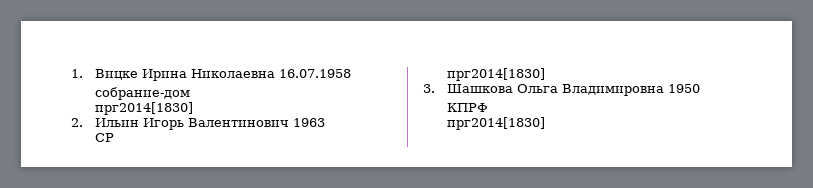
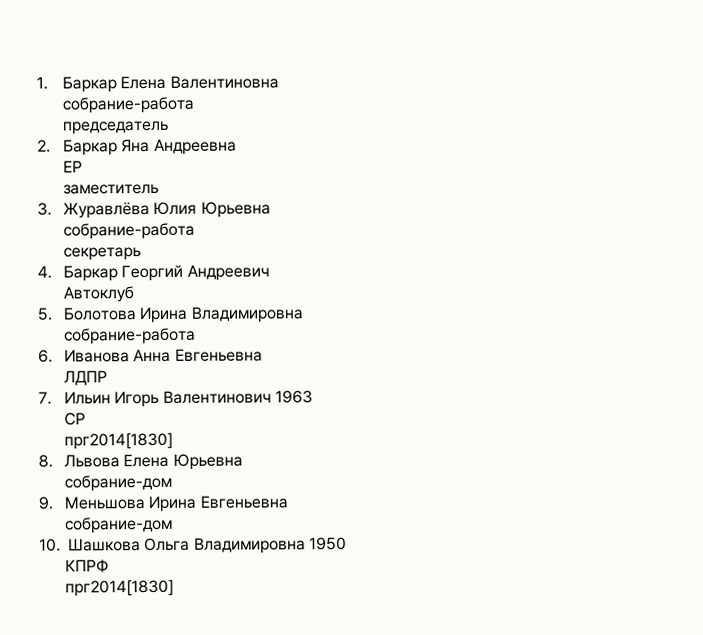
- 1. Вицке Ирина Николаевна 16.07.1958
- собрание-дом
- прг2014[1830]
- 2. Ильин Игорь Валентинович 1963
+ 1. Баркар Елена Валентиновна
+ собрание-работа
+ председатель
+ 2. Баркар Яна Андреевна
+ ЕР
+ заместитель
+ 3. Журавлёва Юлия Юрьевна
+ собрание-работа
+ секретарь
+ 4. Баркар Георгий Андреевич
+ Автоклуб
+ 5. Болотова Ирина Владимировна
+ собрание-работа
+ 6. Иванова Анна Евгеньевна
+ ЛДПР
+ 7. Ильин Игорь Валентинович 1963
- 3. Шашкова Ольга Владимировна 1950
+ 8. Львова Елена Юрьевна
+ собрание-дом
+ 9. Меньшова Ирина Евгеньевна
+ собрание-дом
+ 10. Шашкова Ольга Владимировна 1950

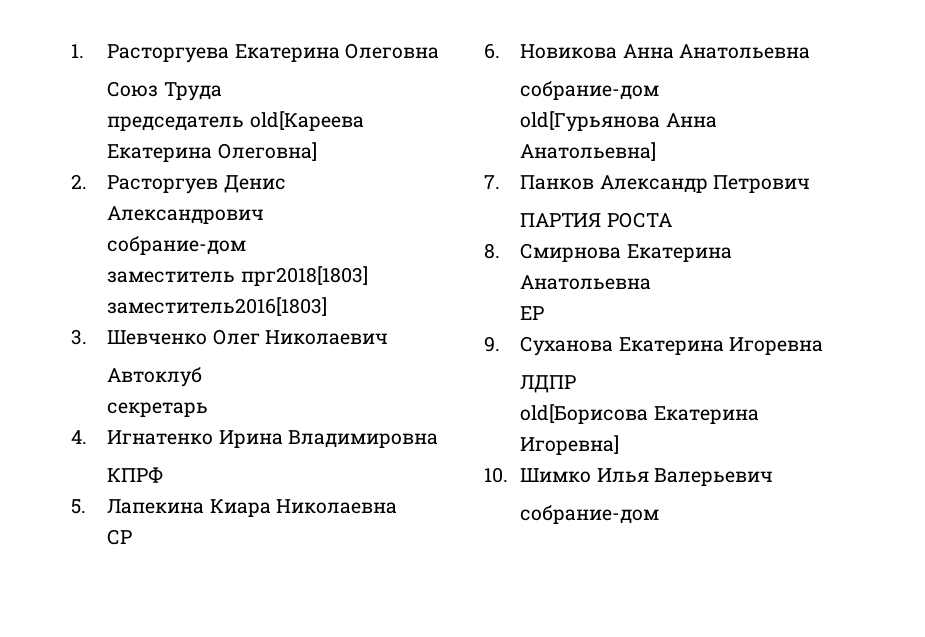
- 1. Баркар Елена Валентиновна
- собрание-работа
- председатель
- 2. Баркар Яна Андреевна
- ЕР
+ 1. Расторгуева Екатерина Олеговна
+ Союз Труда
+ председатель old[Кареева Екатерина Олеговна]
+ 2. Расторгуев Денис Александрович
+ собрание-дом
- заместитель
+ заместитель прг2018[1803] заместитель2016[1803]
- 3. Журавлёва Юлия Юрьевна
- собрание-работа
+ 3. Шевченко Олег Николаевич
+ Автоклуб
  секретарь
- 4. Баркар Георгий Андреевич
- Автоклуб
- 5. Болотова Ирина Владимировна
- собрание-работа
- 6. Иванова Анна Евгеньевна
+ 4. Игнатенко Ирина Владимировна
+ КПРФ
+ 5. Лапекина Киара Николаевна
+ СР
+ 6. Новикова Анна Анатольевна
+ собрание-дом
+ old[Гурьянова Анна Анатольевна]
+ 7. Панков Александр Петрович
+ ПАРТИЯ РОСТА
+ 8. Смирнова Екатерина Анатольевна
+ ЕР
+ 9. Суханова Екатерина Игоревна
  ЛДПР
- 7. Ильин Игорь Валентинович 1963
- СР
- прг2014[1830]
- 8. Львова Елена Юрьевна
+ old[Борисова Екатерина Игоревна]
+ 10. Шимко Илья Валерьевич
  собрание-дом
- 9. Меньшова Ирина Евгеньевна
- собрание-дом
- 10. Шашкова Ольга Владимировна 1950
- КПРФ
- прг2014[1830]

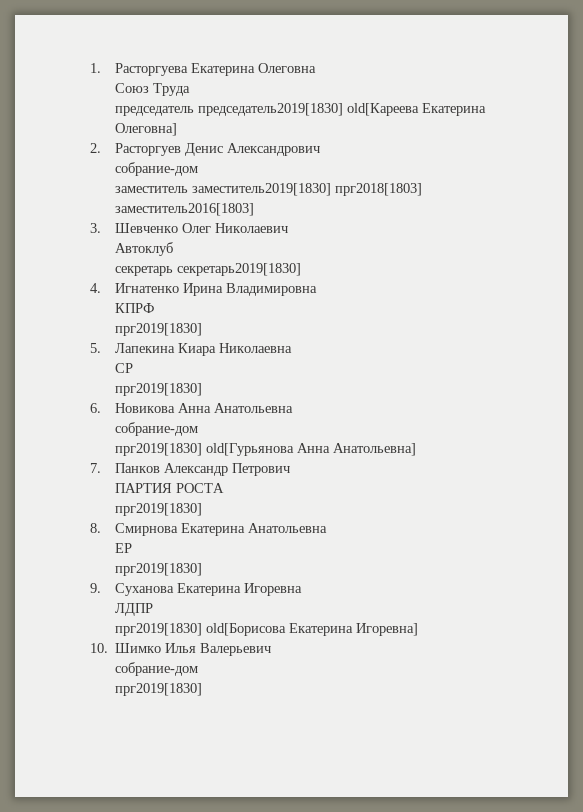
- председатель old[Кареева Екатерина Олеговна]
+ председатель председатель2019[1830] old[Кареева Екатерина Олеговна]
- заместитель прг2018[1803] заместитель2016[1803]
+ заместитель заместитель2019[1830] прг2018[1803] заместитель2016[1803]
- секретарь
+ секретарь секретарь2019[1830]
  КПРФ
+ прг2019[1830]
  СР
+ прг2019[1830]
- old[Гурьянова Анна Анатольевна]
+ прг2019[1830] old[Гурьянова Анна Анатольевна]
  ПАРТИЯ РОСТА
+ прг2019[1830]
  ЕР
+ прг2019[1830]
- old[Борисова Екатерина Игоревна]
+ прг2019[1830] old[Борисова Екатерина Игоревна]
  10. Шимко Илья Валерьевич
  собрание-дом
+ прг2019[1830]

